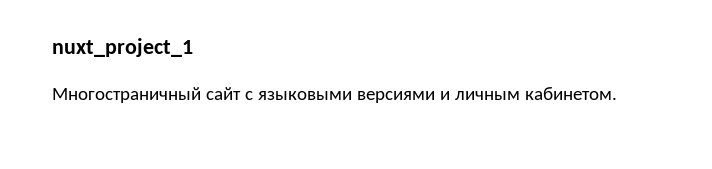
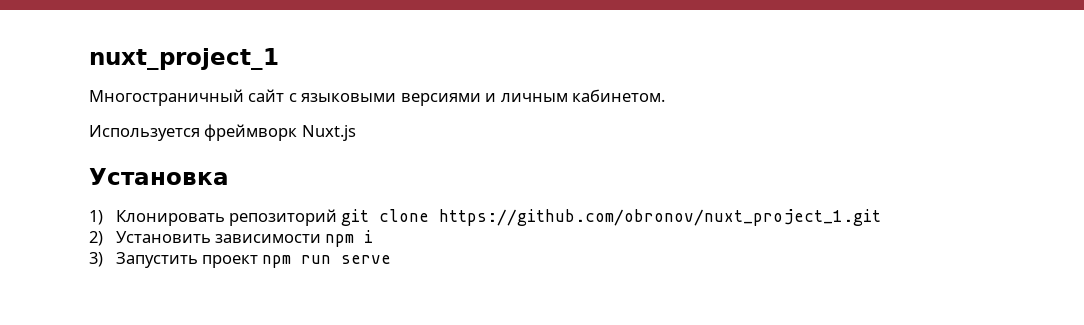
+ Используется фреймворк Nuxt.js
+ Установка
+ 1) Клонировать репозиторий git clone https://github.com/obronov/nuxt_project_1.git
+ 2) Установить зависимости npm i
+ 3) Запустить проект npm run serve

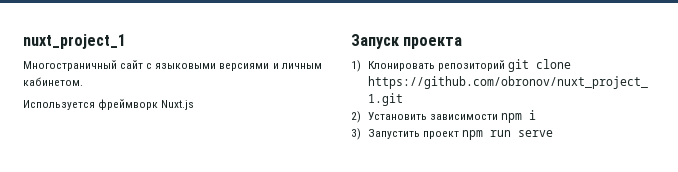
- Установка
+ Запуск проекта

